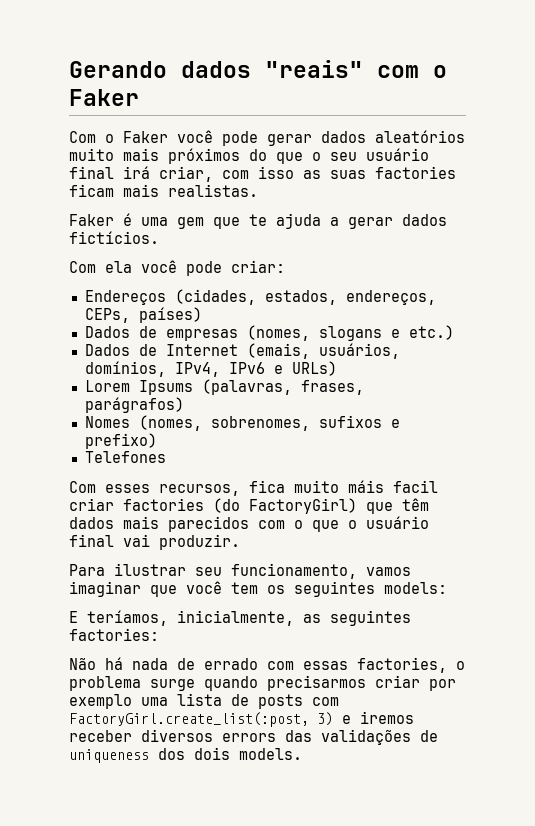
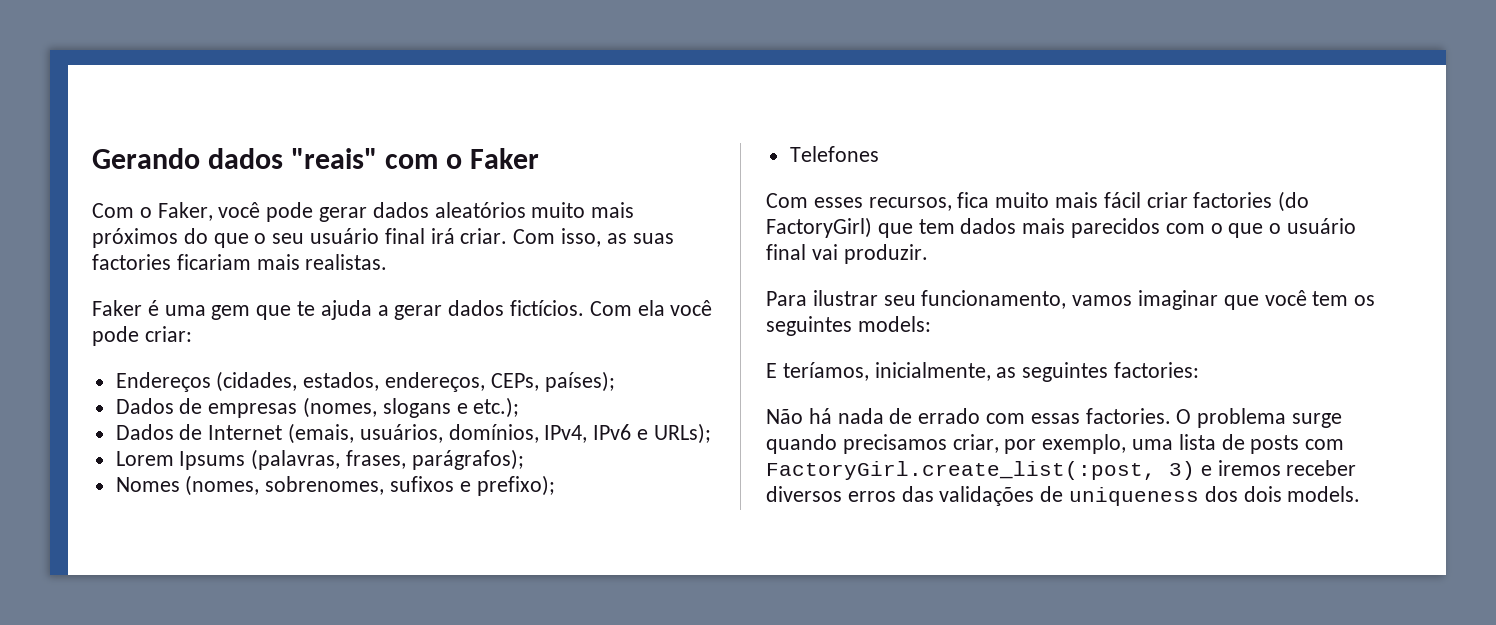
- Com o Faker você pode gerar dados aleatórios muito mais próximos do que o seu usuário final irá criar, com isso as suas factories ficam mais realistas.
+ Com o Faker, você pode gerar dados aleatórios muito mais próximos do que o seu usuário final irá criar. Com isso, as suas factories ficariam mais realistas.
- Faker é uma gem que te ajuda a gerar dados fictícios.
- Com ela você pode criar:
+ Faker é uma gem que te ajuda a gerar dados fictícios. Com ela você pode criar:
- Endereços (cidades, estados, endereços, CEPs, países)
+ Endereços (cidades, estados, endereços, CEPs, países);
- Dados de empresas (nomes, slogans e etc.)
+ Dados de empresas (nomes, slogans e etc.);
- Dados de Internet (emais, usuários, domínios, IPv4, IPv6 e URLs)
+ Dados de Internet (emais, usuários, domínios, IPv4, IPv6 e URLs);
- Lorem Ipsums (palavras, frases, parágrafos)
+ Lorem Ipsums (palavras, frases, parágrafos);
- Nomes (nomes, sobrenomes, sufixos e prefixo)
+ Nomes (nomes, sobrenomes, sufixos e prefixo);
- Com esses recursos, fica muito máis facil criar factories (do FactoryGirl) que têm dados mais parecidos com o que o usuário final vai produzir.
+ Com esses recursos, fica muito mais fácil criar factories (do FactoryGirl) que tem dados mais parecidos com o que o usuário final vai produzir.
- Não há nada de errado com essas factories, o problema surge quando precisarmos criar por exemplo uma lista de posts com FactoryGirl.create_list(:post, 3) e iremos receber diversos errors das validações de uniqueness dos dois models.
+ Não há nada de errado com essas factories. O problema surge quando precisamos criar, por exemplo, uma lista de posts com FactoryGirl.create_list(:post, 3) e iremos receber diversos erros das validações de uniqueness dos dois models.

